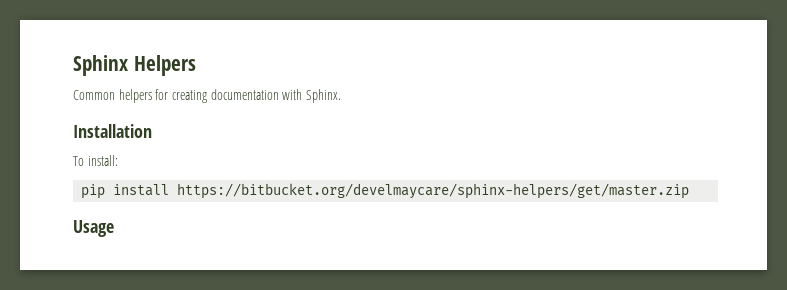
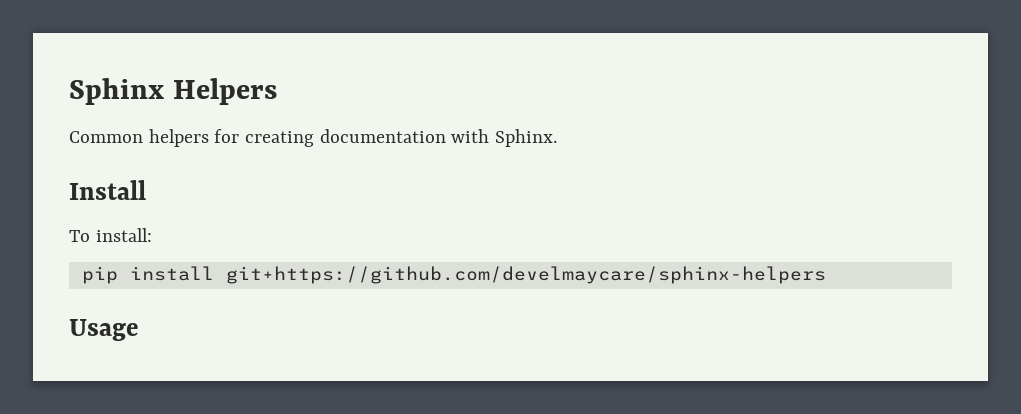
- Installation
+ Install
- pip install https://bitbucket.org/develmaycare/sphinx-helpers/get/master.zip
+ pip install git+https://github.com/develmaycare/sphinx-helpers

